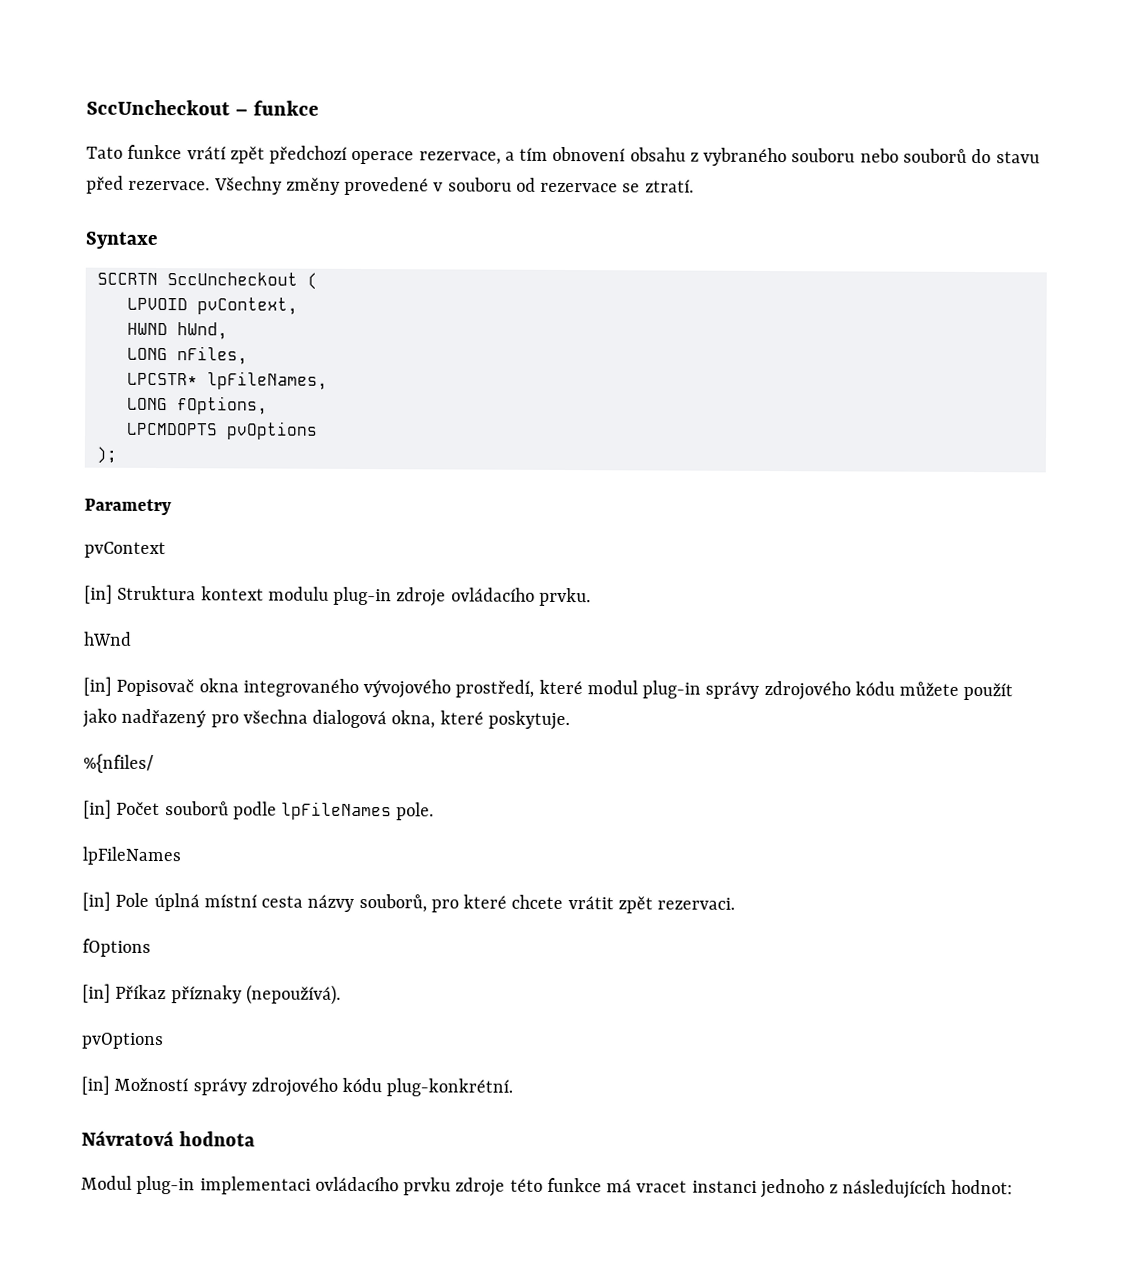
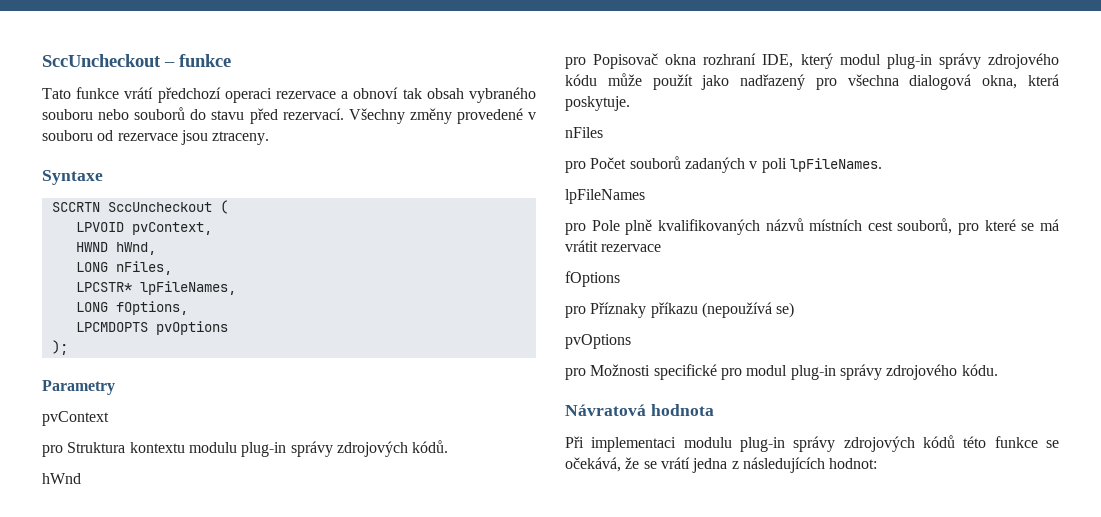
- Tato funkce vrátí zpět předchozí operace rezervace, a tím obnovení obsahu z vybraného souboru nebo souborů do stavu před rezervace.
+ Tato funkce vrátí předchozí operaci rezervace a obnoví tak obsah vybraného souboru nebo souborů do stavu před rezervací.
- Všechny změny provedené v souboru od rezervace se ztratí.
+ Všechny změny provedené v souboru od rezervace jsou ztraceny.
- [in] Struktura kontext modulu plug-in zdroje ovládacího prvku.
+ pro Struktura kontextu modulu plug-in správy zdrojových kódů.
- [in] Popisovač okna integrovaného vývojového prostředí, které modul plug-in správy zdrojového kódu můžete použít jako nadřazený pro všechna dialogová okna, které poskytuje.
+ pro Popisovač okna rozhraní IDE, který modul plug-in správy zdrojového kódu může použít jako nadřazený pro všechna dialogová okna, která poskytuje.
- %{nfiles/
- [in] Počet souborů podle lpFileNames pole.
+ nFiles
+ pro Počet souborů zadaných v poli lpFileNames.
  lpFileNames
- [in] Pole úplná místní cesta názvy souborů, pro které chcete vrátit zpět rezervaci.
+ pro Pole plně kvalifikovaných názvů místních cest souborů, pro které se má vrátit rezervace
  fOptions
- [in] Příkaz příznaky (nepoužívá).
+ pro Příznaky příkazu (nepoužívá se)
  pvOptions
- [in] Možností správy zdrojového kódu plug-konkrétní.
+ pro Možnosti specifické pro modul plug-in správy zdrojového kódu.
  Návratová hodnota
- Modul plug-in implementaci ovládacího prvku zdroje této funkce má vracet instanci jednoho z následujících hodnot:
+ Při implementaci modulu plug-in správy zdrojových kódů této funkce se očekává, že se vrátí jedna z následujících hodnot:

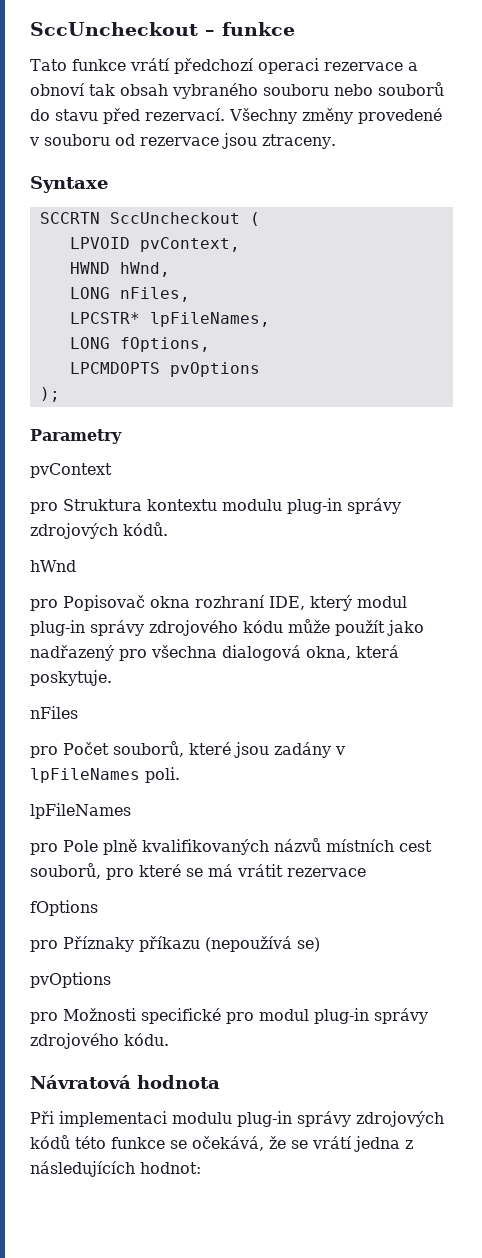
- pro Počet souborů zadaných v poli lpFileNames.
+ pro Počet souborů, které jsou zadány v lpFileNames poli.

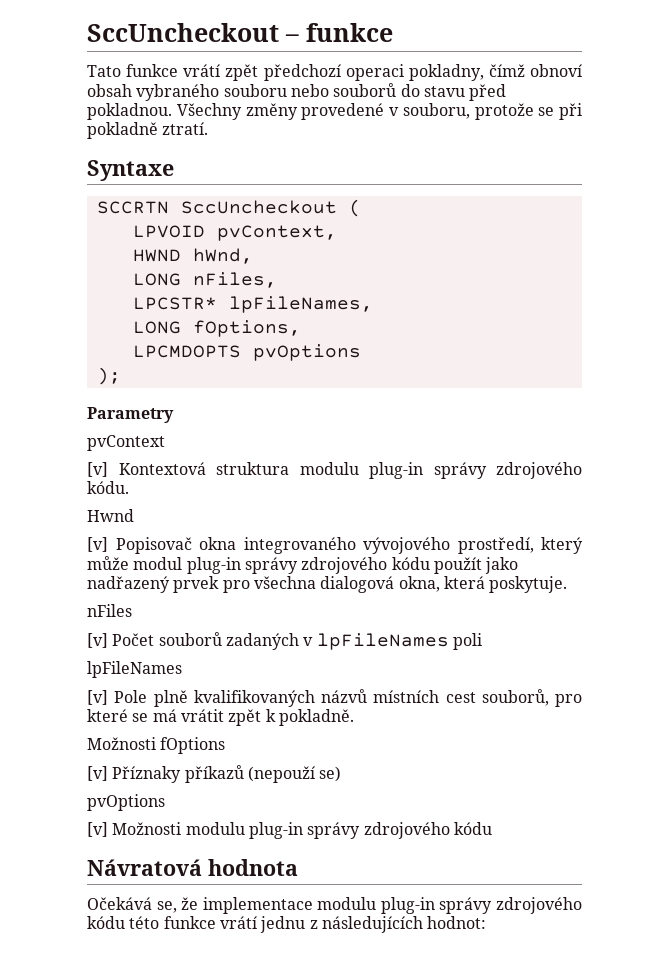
- Tato funkce vrátí předchozí operaci rezervace a obnoví tak obsah vybraného souboru nebo souborů do stavu před rezervací.
+ Tato funkce vrátí zpět předchozí operaci pokladny, čímž obnoví obsah vybraného souboru nebo souborů do stavu před pokladnou.
- Všechny změny provedené v souboru od rezervace jsou ztraceny.
+ Všechny změny provedené v souboru, protože se při pokladně ztratí.
- pro Struktura kontextu modulu plug-in správy zdrojových kódů.
- hWnd
- pro Popisovač okna rozhraní IDE, který modul plug-in správy zdrojového kódu může použít jako nadřazený pro všechna dialogová okna, která poskytuje.
+ [v] Kontextová struktura modulu plug-in správy zdrojového kódu.
+ Hwnd
+ [v] Popisovač okna integrovaného vývojového prostředí, který může modul plug-in správy zdrojového kódu použít jako nadřazený prvek pro všechna dialogová okna, která poskytuje.
- pro Počet souborů, které jsou zadány v lpFileNames poli.
+ [v] Počet souborů zadaných v lpFileNames poli
- pro Pole plně kvalifikovaných názvů místních cest souborů, pro které se má vrátit rezervace
- fOptions
- pro Příznaky příkazu (nepoužívá se)
+ [v] Pole plně kvalifikovaných názvů místních cest souborů, pro které se má vrátit zpět k pokladně.
+ Možnosti fOptions
+ [v] Příznaky příkazů (nepouží se)
  pvOptions
- pro Možnosti specifické pro modul plug-in správy zdrojového kódu.
+ [v] Možnosti modulu plug-in správy zdrojového kódu
- Při implementaci modulu plug-in správy zdrojových kódů této funkce se očekává, že se vrátí jedna z následujících hodnot:
+ Očekává se, že implementace modulu plug-in správy zdrojového kódu této funkce vrátí jednu z následujících hodnot:

